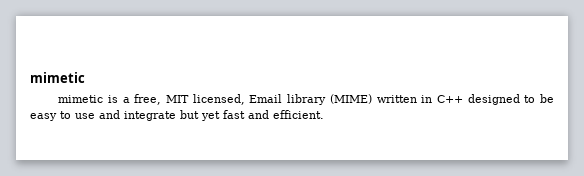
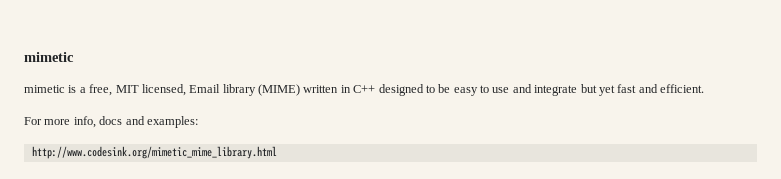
+ For more info, docs and examples:
+ http://www.codesink.org/mimetic_mime_library.html

